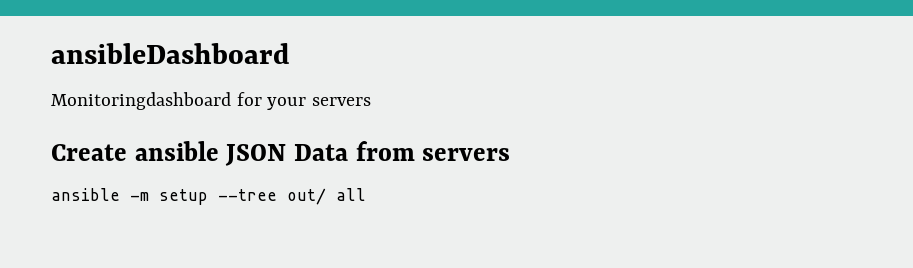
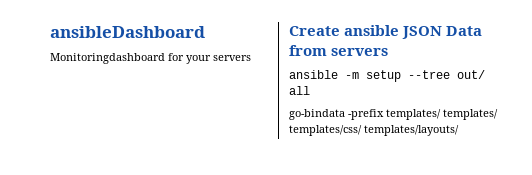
+ go-bindata -prefix templates/ templates/ templates/css/ templates/layouts/

